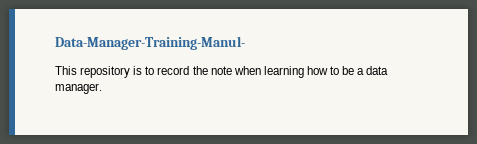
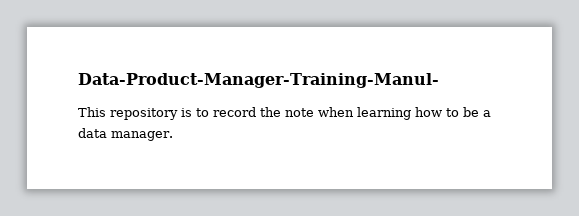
- Data-Manager-Training-Manul-
+ Data-Product-Manager-Training-Manul-

